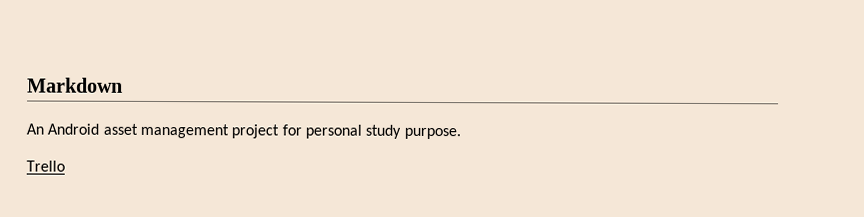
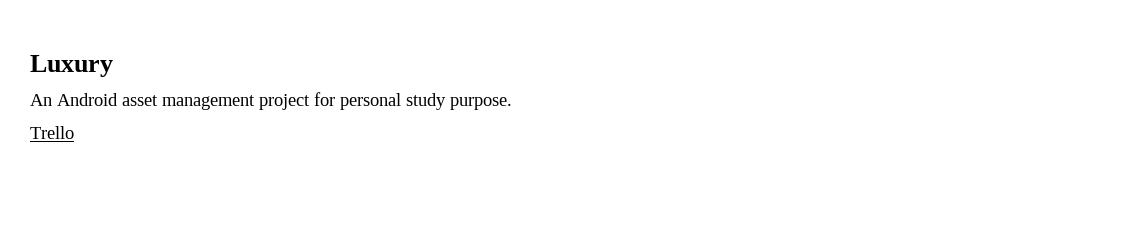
- Markdown
+ Luxury

